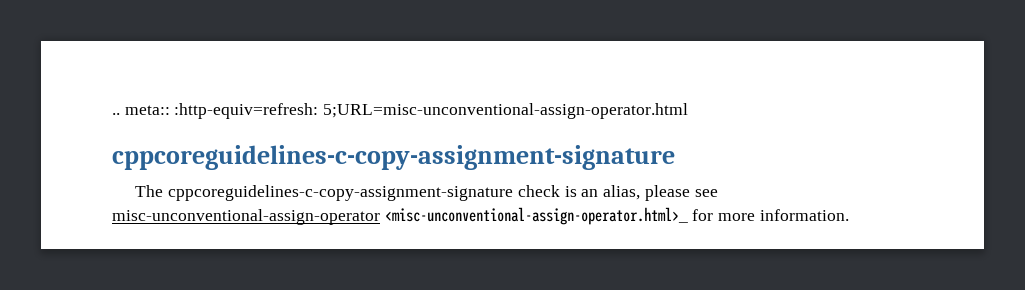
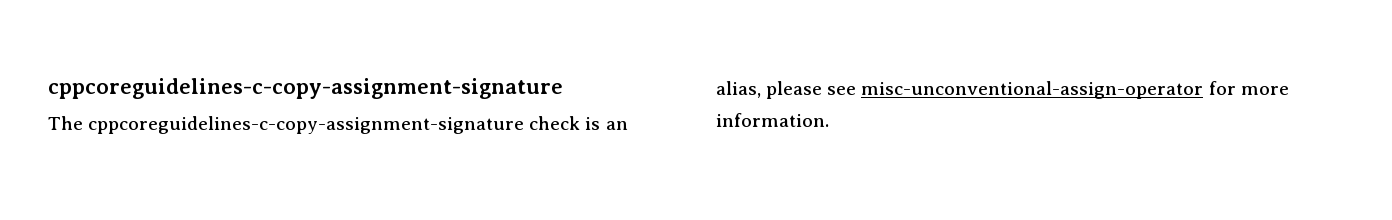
- .. meta:: :http-equiv=refresh: 5;URL=misc-unconventional-assign-operator.html
- The cppcoreguidelines-c-copy-assignment-signature check is an alias, please see misc-unconventional-assign-operator <misc-unconventional-assign-operator.html>_ for more information.
+ The cppcoreguidelines-c-copy-assignment-signature check is an alias, please see misc-unconventional-assign-operator for more information.

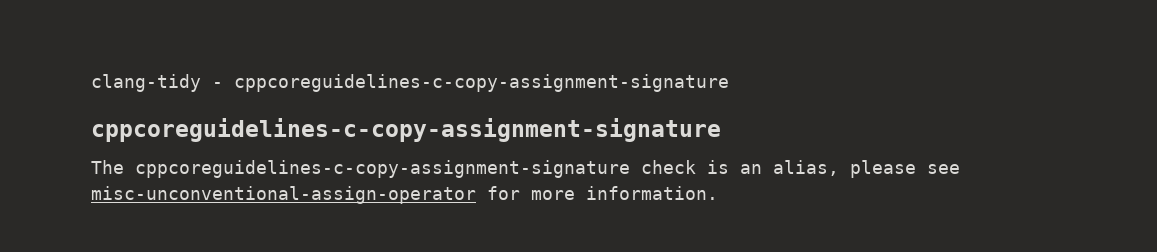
+ clang-tidy - cppcoreguidelines-c-copy-assignment-signature

